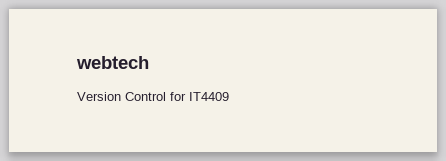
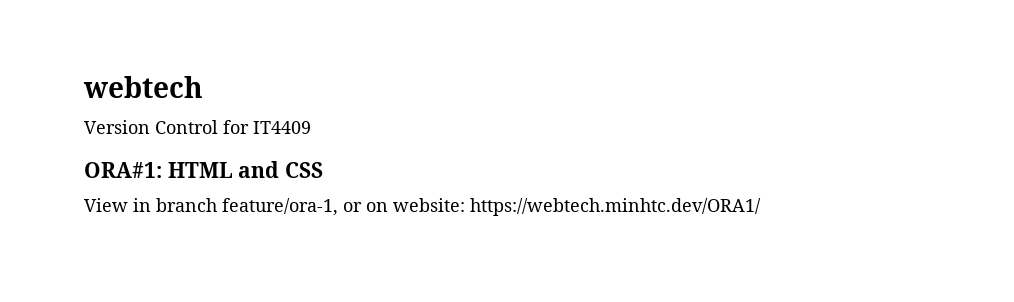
+ ORA#1: HTML and CSS
+ View in branch feature/ora-1, or on website: https://webtech.minhtc.dev/ORA1/

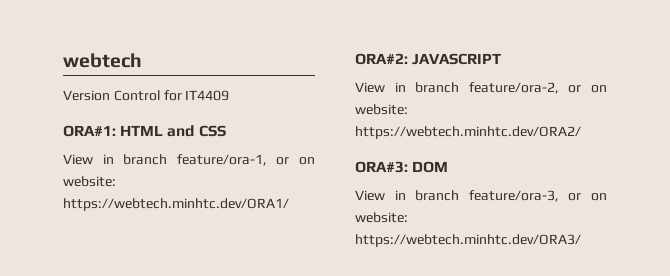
+ ORA#2: JAVASCRIPT
+ View in branch feature/ora-2, or on website: https://webtech.minhtc.dev/ORA2/
+ ORA#3: DOM
+ View in branch feature/ora-3, or on website: https://webtech.minhtc.dev/ORA3/

